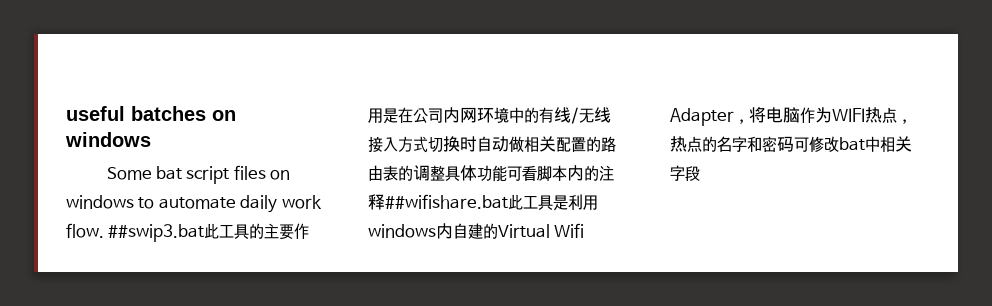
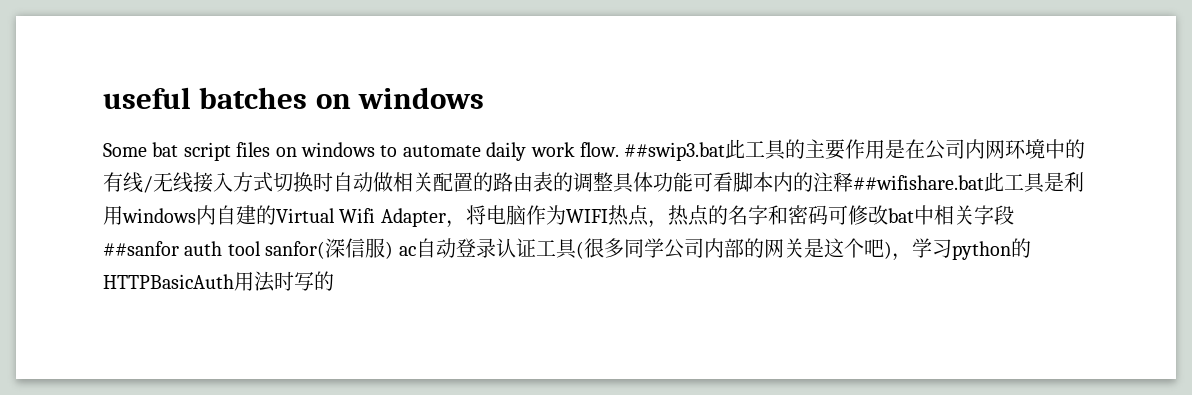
- ##swip3.bat此工具的主要作用是在公司内网环境中的有线/无线接入方式切换时自动做相关配置的路由表的调整具体功能可看脚本内的注释##wifishare.bat此工具是利用windows内自建的Virtual Wifi Adapter，将电脑作为WIFI热点，热点的名字和密码可修改bat中相关字段
+ ##swip3.bat此工具的主要作用是在公司内网环境中的有线/无线接入方式切换时自动做相关配置的路由表的调整具体功能可看脚本内的注释##wifishare.bat此工具是利用windows内自建的Virtual Wifi Adapter，将电脑作为WIFI热点，热点的名字和密码可修改bat中相关字段##sanfor auth tool sanfor(深信服) ac自动登录认证工具(很多同学公司内部的网关是这个吧)，学习python的HTTPBasicAuth用法时写的

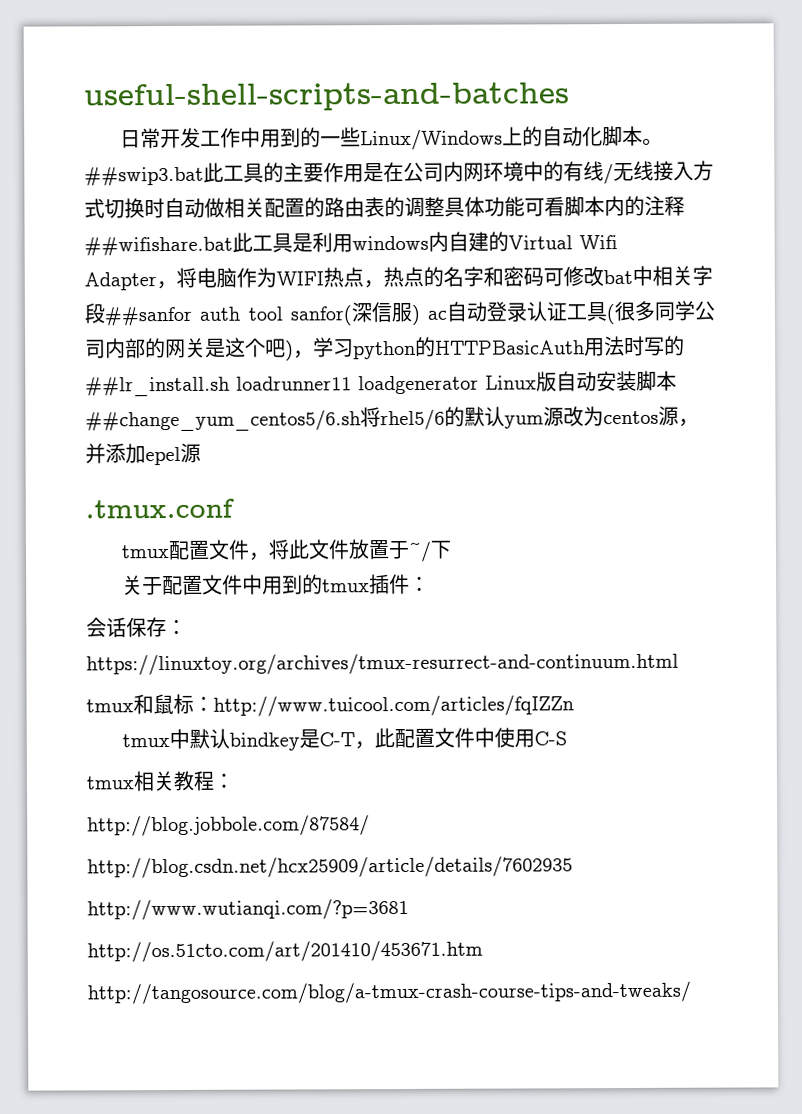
- useful batches on windows
- Some bat script files on windows to automate daily work flow.
+ useful-shell-scripts-and-batches
+ 日常开发工作中用到的一些Linux/Windows上的自动化脚本。
- ##swip3.bat此工具的主要作用是在公司内网环境中的有线/无线接入方式切换时自动做相关配置的路由表的调整具体功能可看脚本内的注释##wifishare.bat此工具是利用windows内自建的Virtual Wifi Adapter，将电脑作为WIFI热点，热点的名字和密码可修改bat中相关字段##sanfor auth tool sanfor(深信服) ac自动登录认证工具(很多同学公司内部的网关是这个吧)，学习python的HTTPBasicAuth用法时写的
+ ##swip3.bat此工具的主要作用是在公司内网环境中的有线/无线接入方式切换时自动做相关配置的路由表的调整具体功能可看脚本内的注释##wifishare.bat此工具是利用windows内自建的Virtual Wifi Adapter，将电脑作为WIFI热点，热点的名字和密码可修改bat中相关字段##sanfor auth tool sanfor(深信服) ac自动登录认证工具(很多同学公司内部的网关是这个吧)，学习python的HTTPBasicAuth用法时写的##lr_install.sh loadrunner11 loadgenerator Linux版自动安装脚本##change_yum_centos5/6.sh将rhel5/6的默认yum源改为centos源，并添加epel源
+ .tmux.conf
+ tmux配置文件，将此文件放置于~/下
+ 关于配置文件中用到的tmux插件：
+ 会话保存：https://linuxtoy.org/archives/tmux-resurrect-and-continuum.html
+ tmux和鼠标：http://www.tuicool.com/articles/fqIZZn
+ tmux中默认bindkey是C-T，此配置文件中使用C-S
+ tmux相关教程：
+ http://blog.jobbole.com/87584/
+ http://blog.csdn.net/hcx25909/article/details/7602935
+ http://www.wutianqi.com/?p=3681
+ http://os.51cto.com/art/201410/453671.htm
+ http://tangosource.com/blog/a-tmux-crash-course-tips-and-tweaks/

